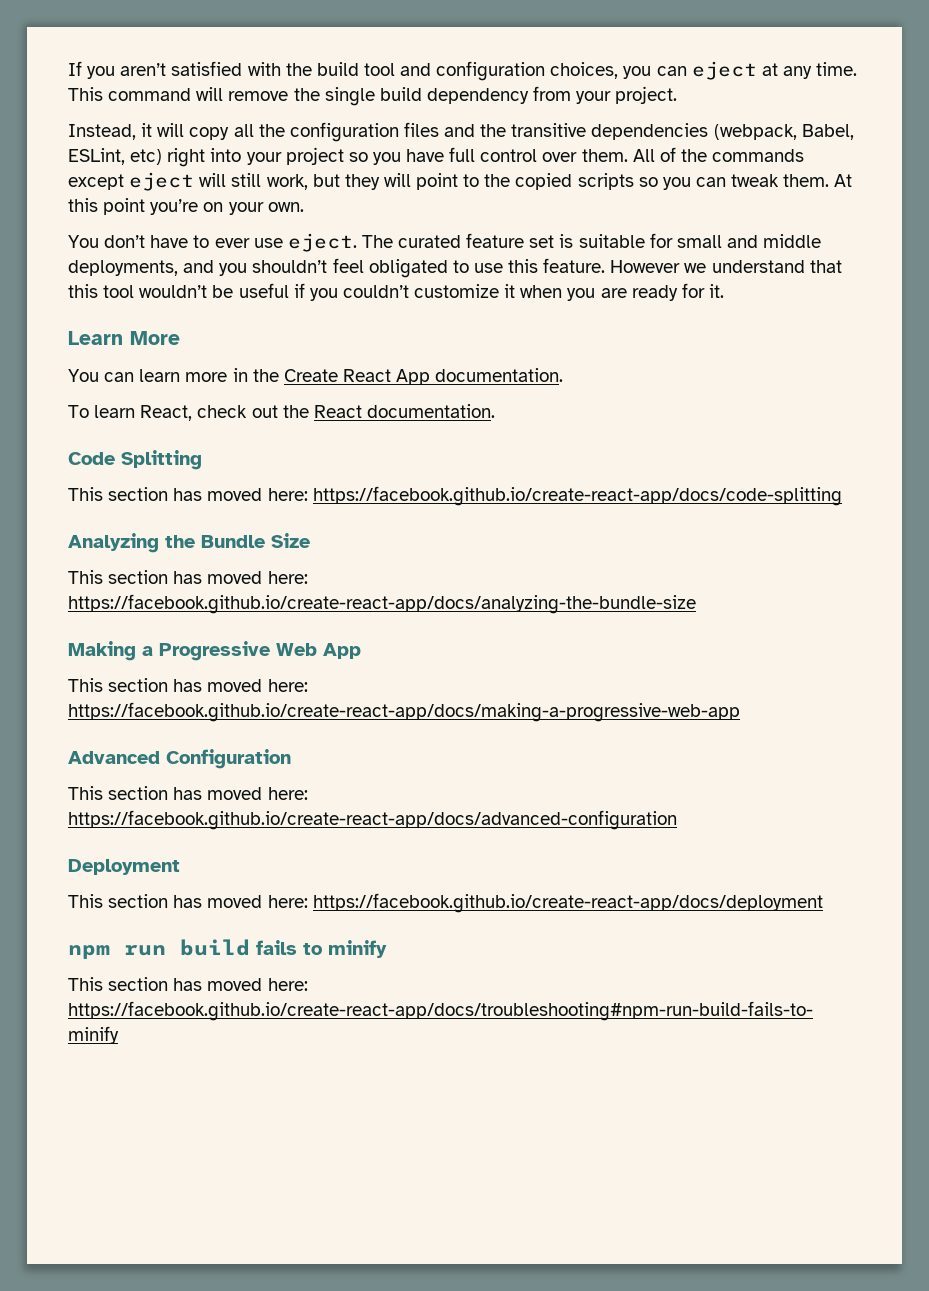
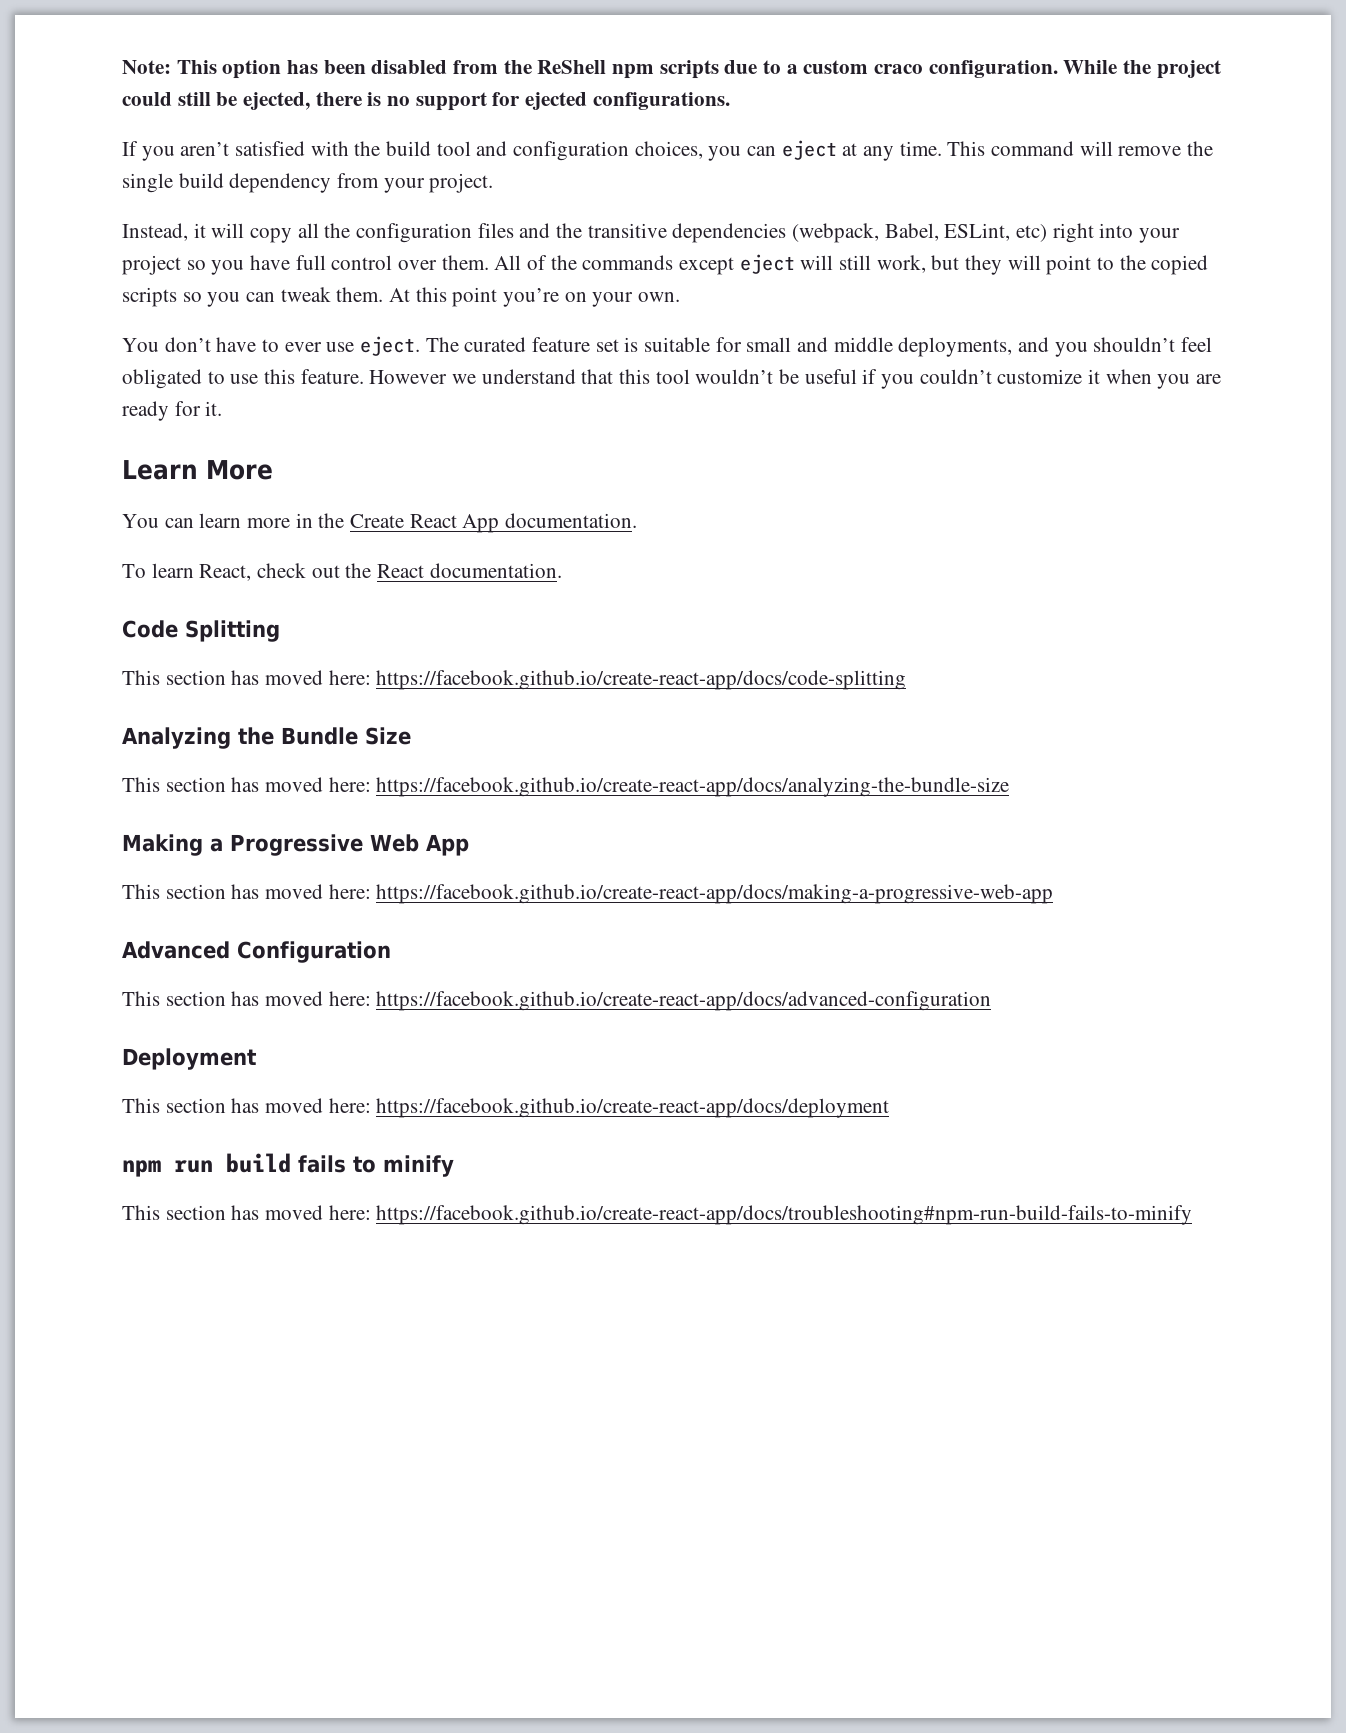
+ Note: This option has been disabled from the ReShell npm scripts due to a custom craco configuration. While the project could still be ejected, there is no support for ejected configurations.

